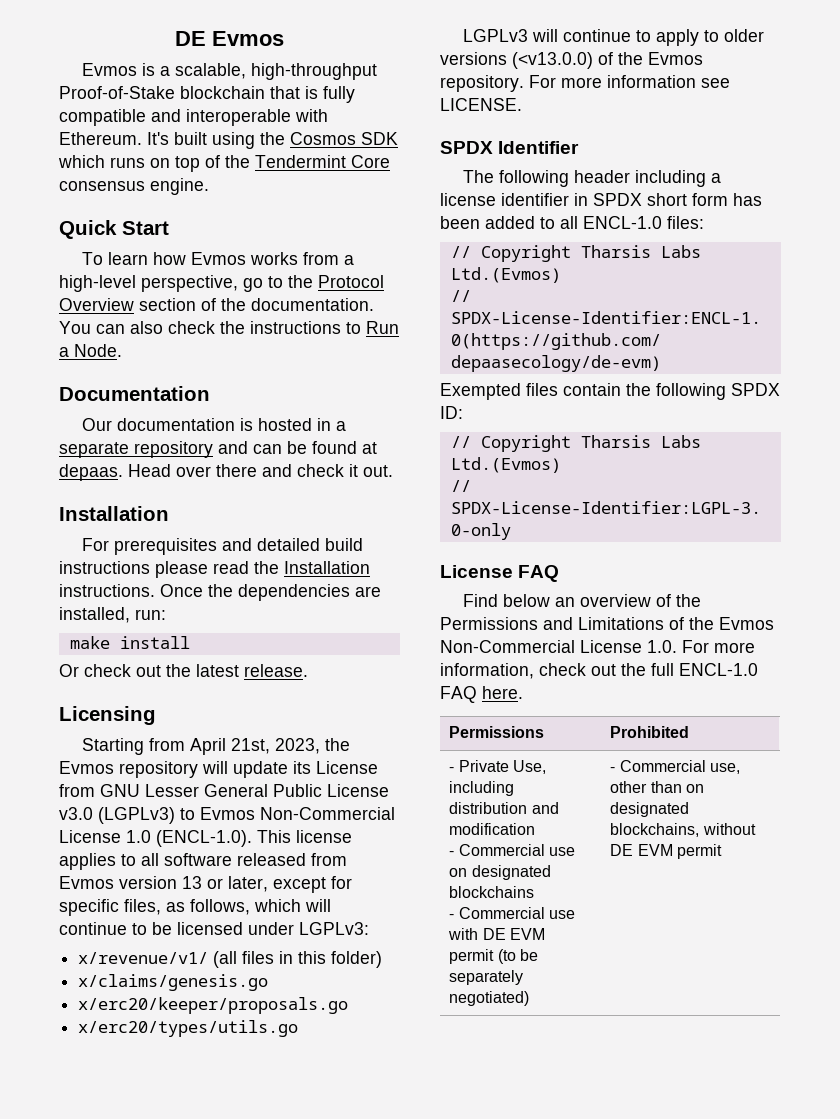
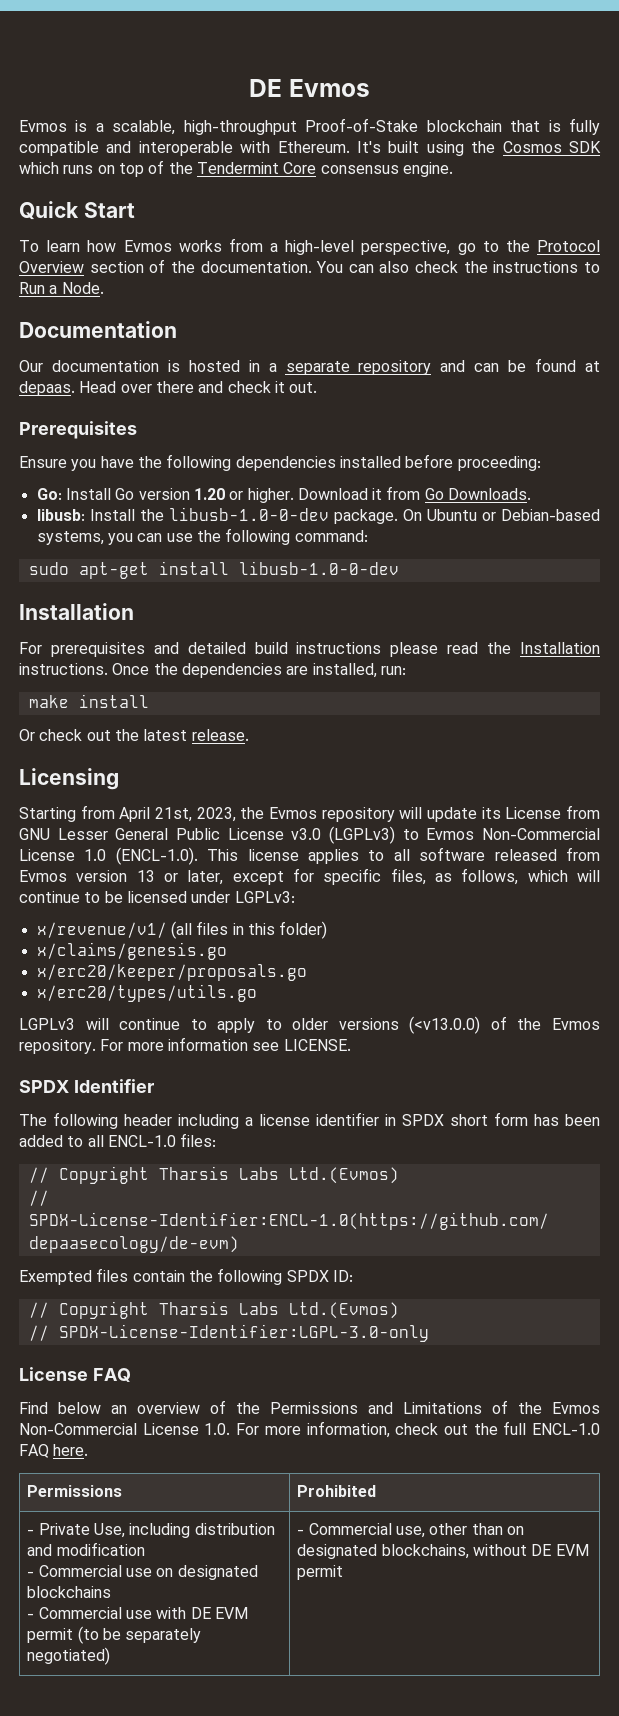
+ Prerequisites
+ Ensure you have the following dependencies installed before proceeding:
+ Go: Install Go version 1.20 or higher. Download it from Go Downloads.
+ libusb: Install the libusb-1.0-0-dev package. On Ubuntu or Debian-based systems, you can use the following command:
+ sudo apt-get install libusb-1.0-0-dev

